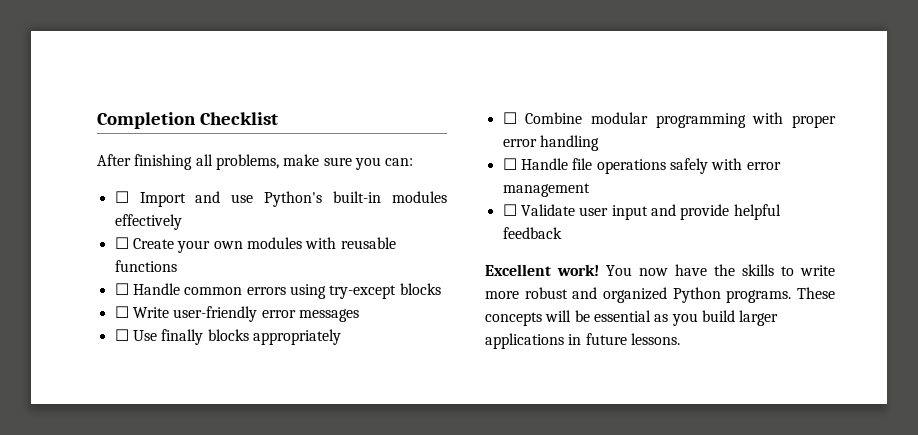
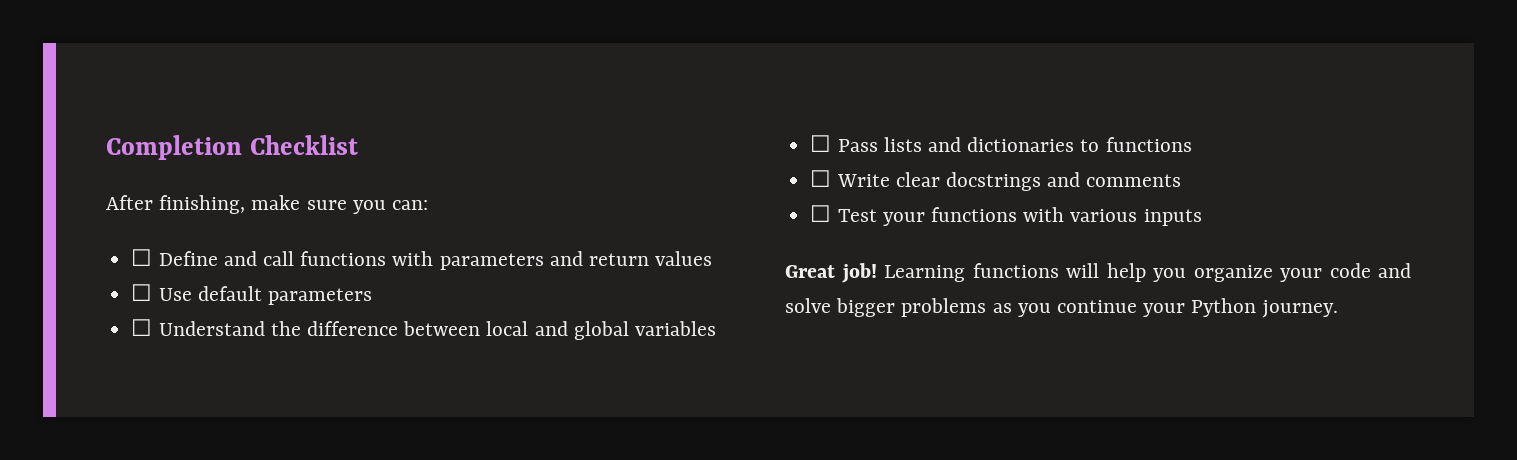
- After finishing all problems, make sure you can:
+ After finishing, make sure you can:
- ☐ Import and use Python's built-in modules effectively
- ☐ Create your own modules with reusable functions
- ☐ Handle common errors using try-except blocks
- ☐ Write user-friendly error messages
- ☐ Use finally blocks appropriately
- ☐ Combine modular programming with proper error handling
- ☐ Handle file operations safely with error management
- ☐ Validate user input and provide helpful feedback
- Excellent work! You now have the skills to write more robust and organized Python programs. These concepts will be essential as you build larger applications in future lessons.
+ ☐ Define and call functions with parameters and return values
+ ☐ Use default parameters
+ ☐ Understand the difference between local and global variables
+ ☐ Pass lists and dictionaries to functions
+ ☐ Write clear docstrings and comments
+ ☐ Test your functions with various inputs
+ Great job! Learning functions will help you organize your code and solve bigger problems as you continue your Python journey.

